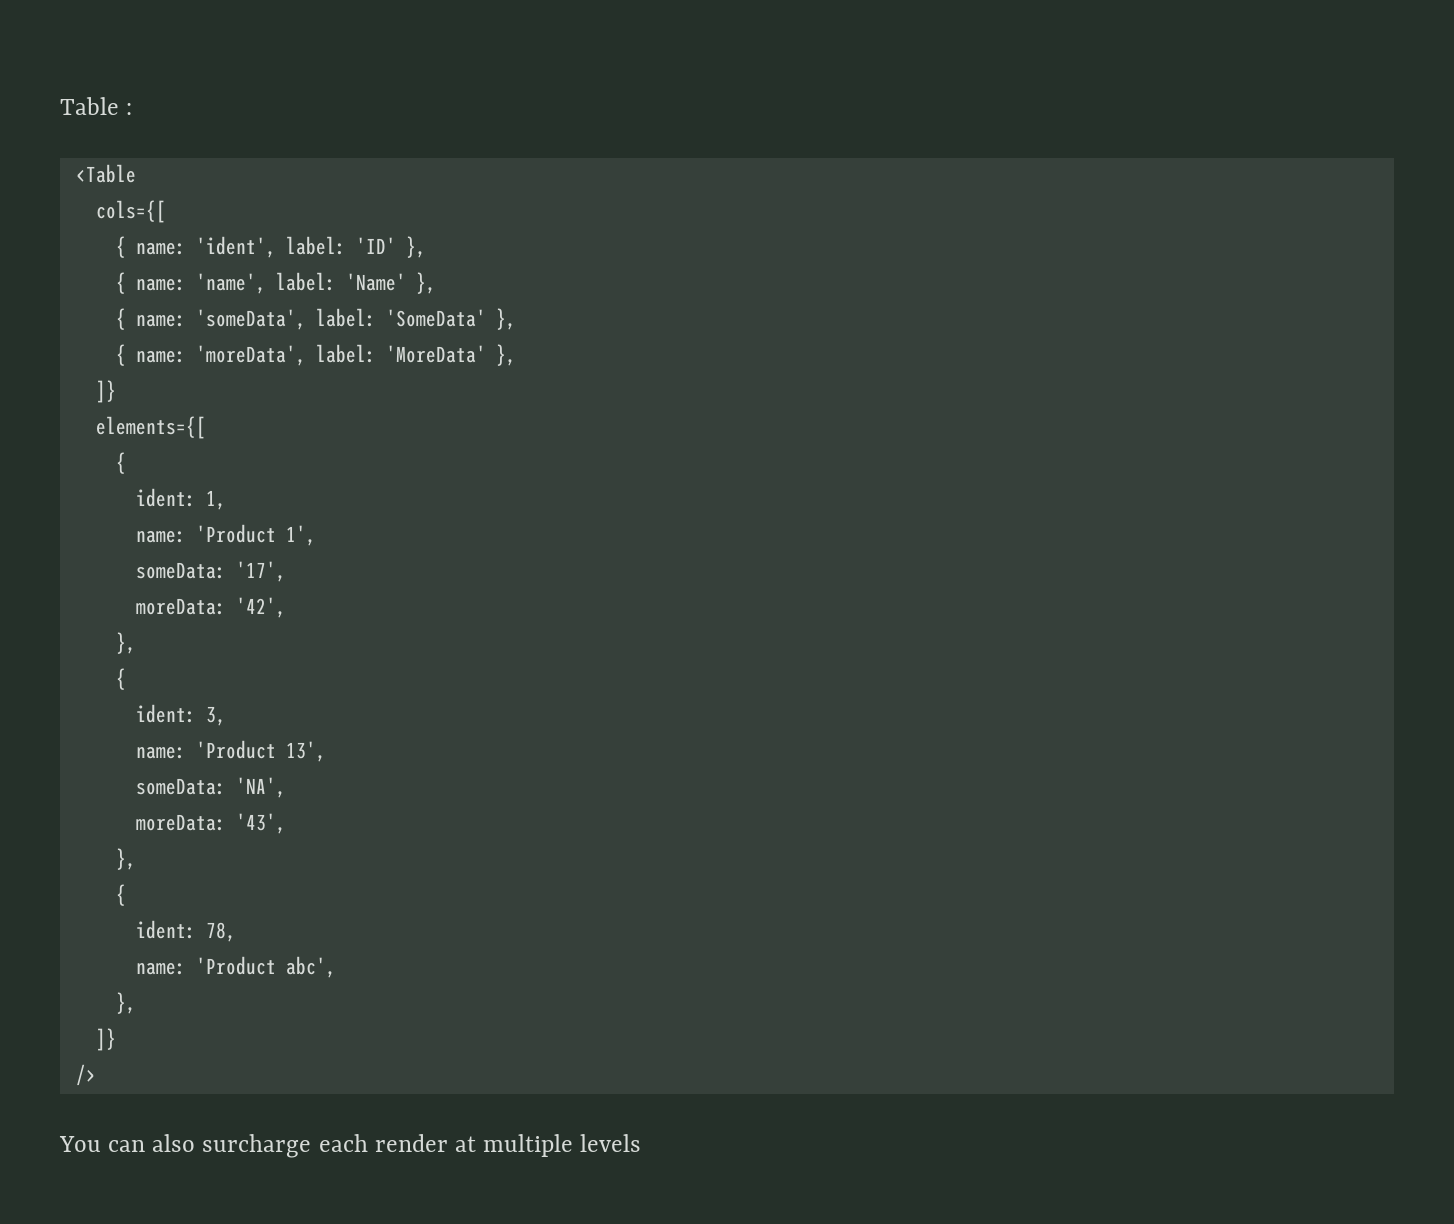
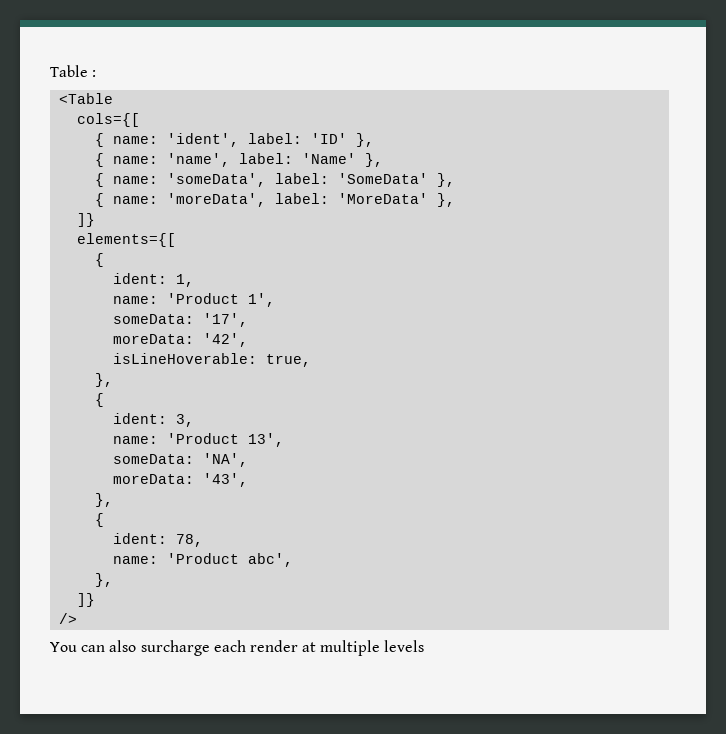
+ isLineHoverable: true,

